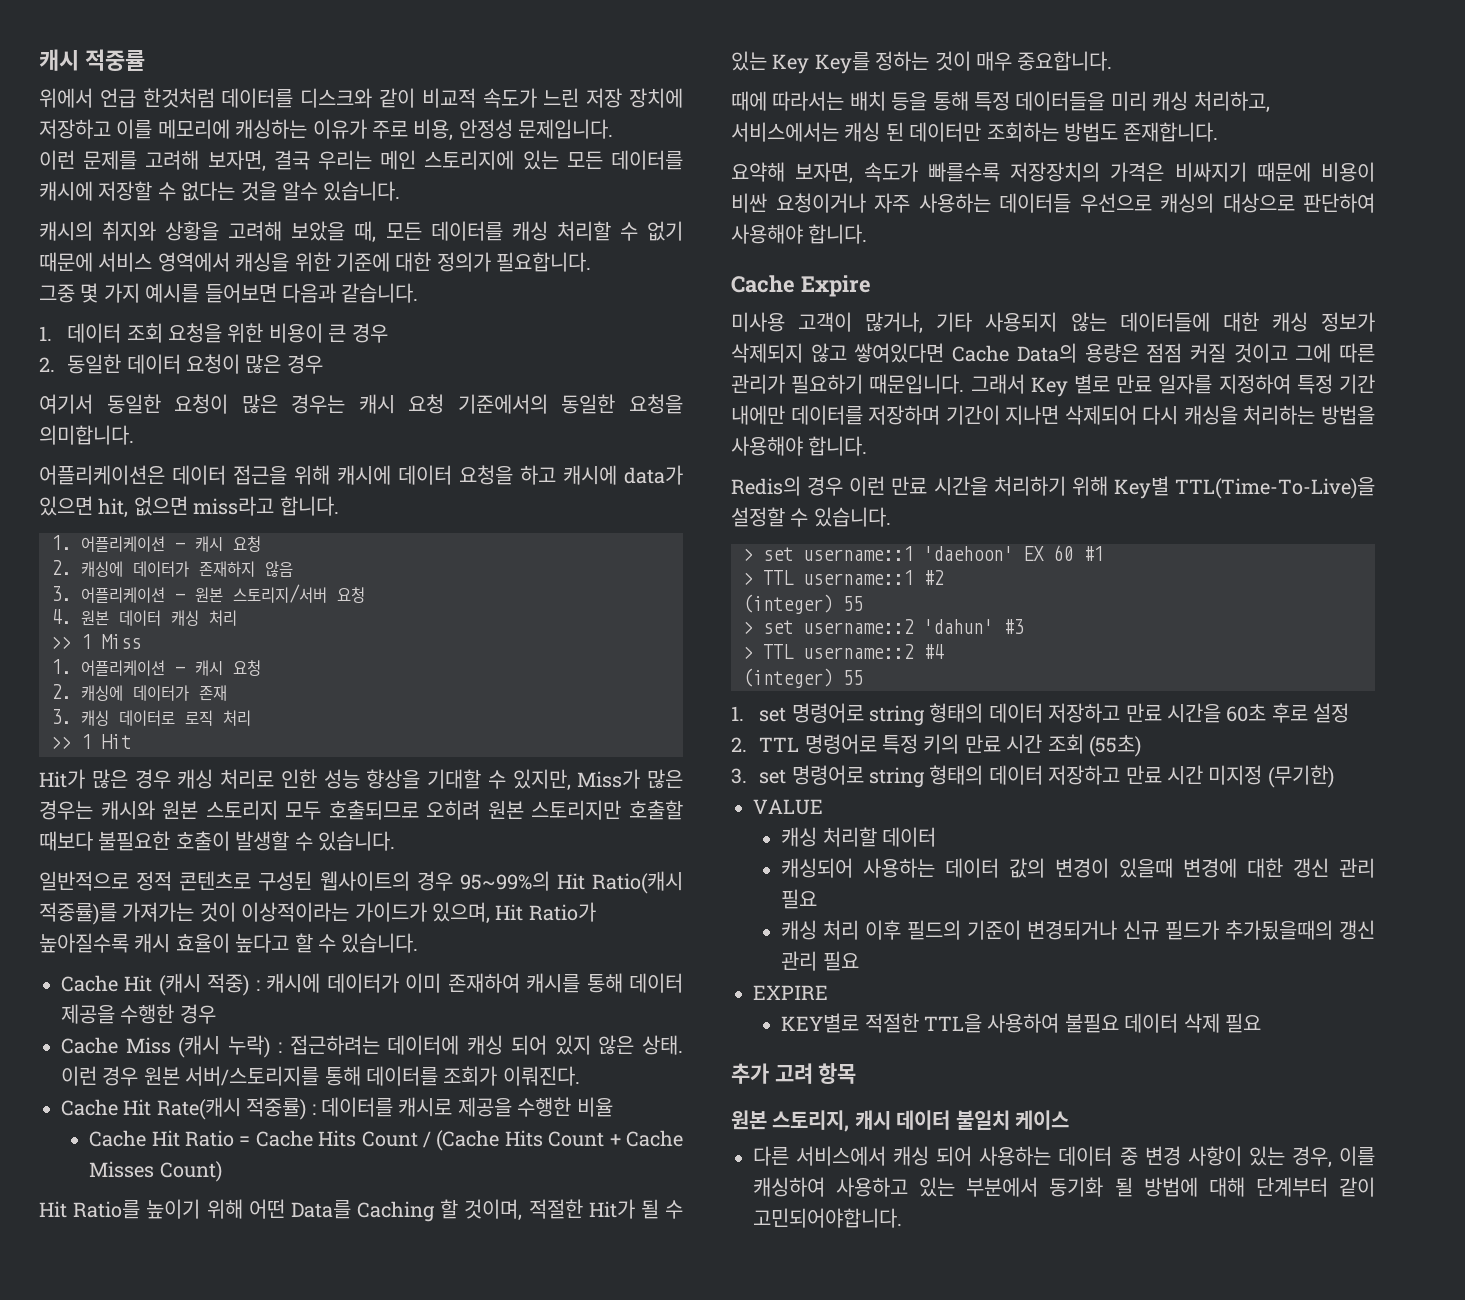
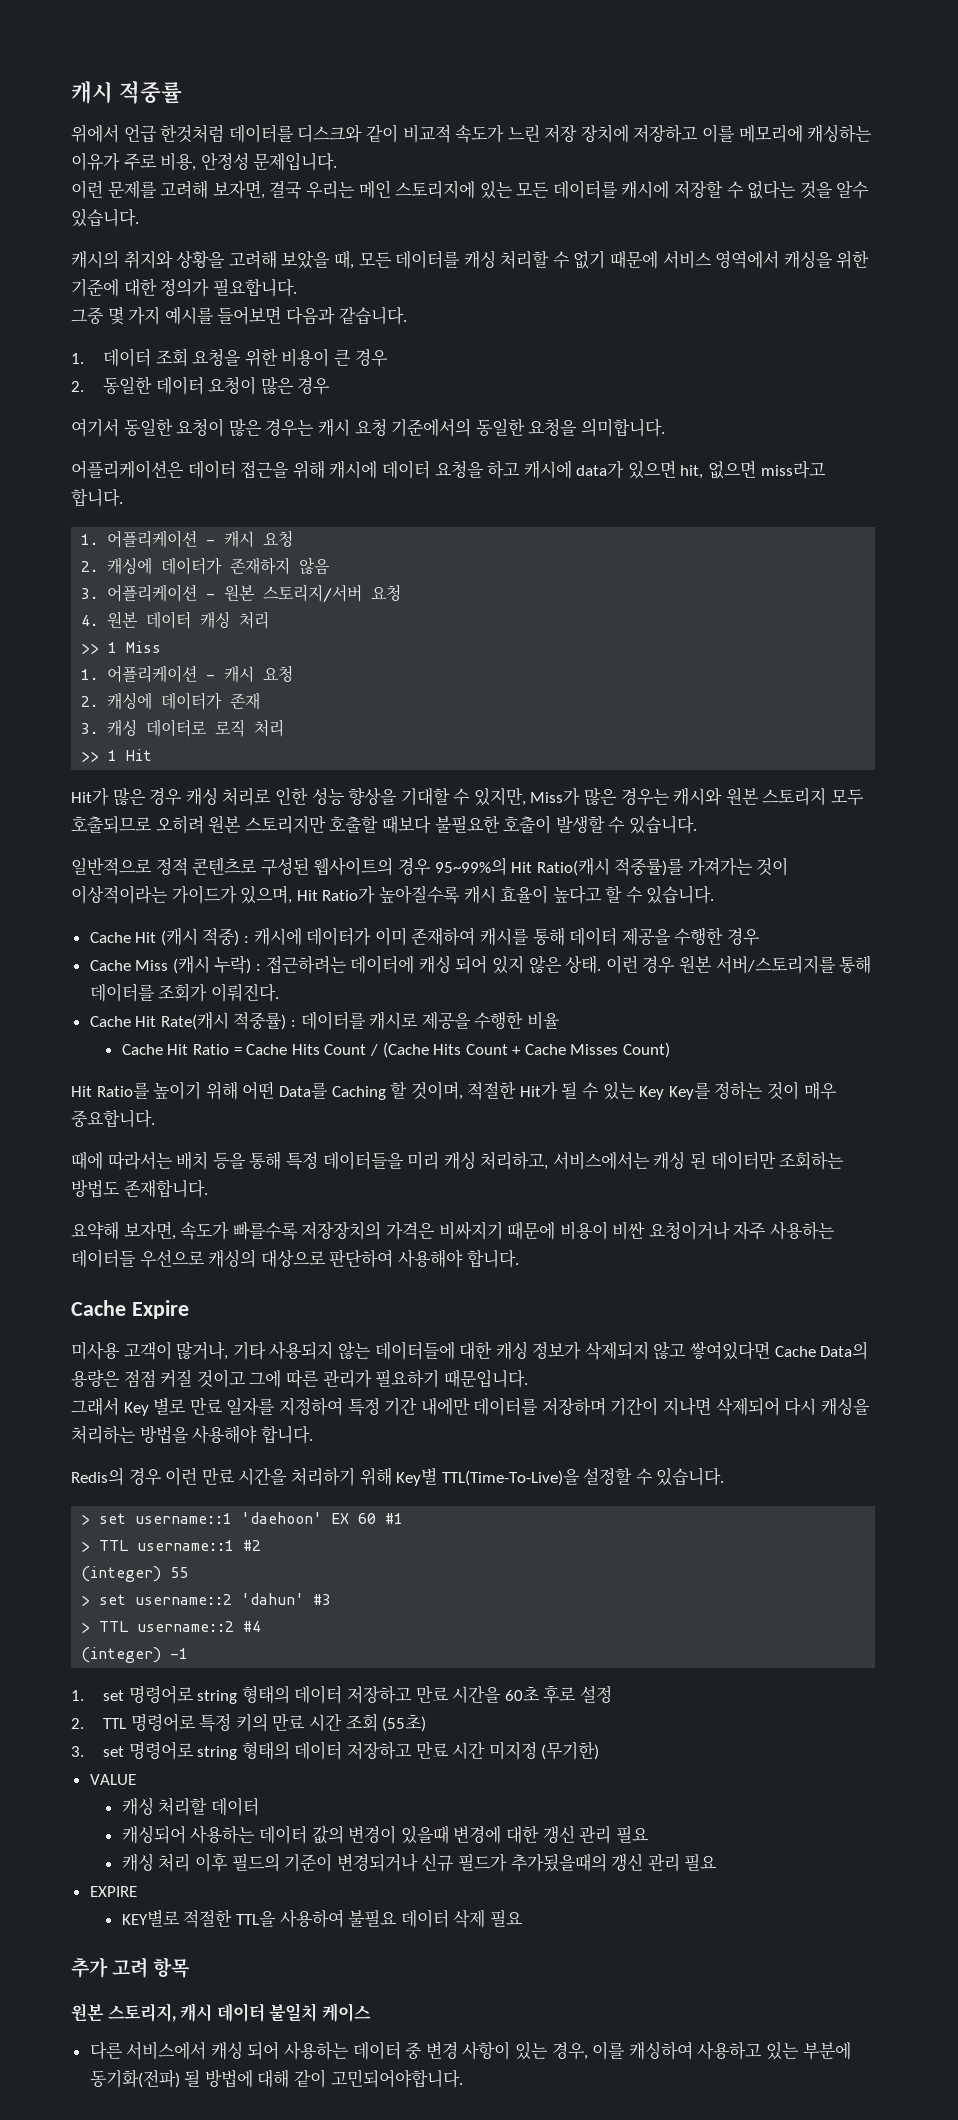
- 미사용 고객이 많거나, 기타 사용되지 않는 데이터들에 대한 캐싱 정보가 삭제되지 않고 쌓여있다면 Cache Data의 용량은 점점 커질 것이고 그에 따른 관리가 필요하기 때문입니다. 그래서 Key 별로 만료 일자를 지정하여 특정 기간 내에만 데이터를 저장하며 기간이 지나면 삭제되어 다시 캐싱을 처리하는 방법을 사용해야 합니다.
+ 미사용 고객이 많거나, 기타 사용되지 않는 데이터들에 대한 캐싱 정보가 삭제되지 않고 쌓여있다면 Cache Data의 용량은 점점 커질 것이고 그에 따른 관리가 필요하기 때문입니다.
+ 그래서 Key 별로 만료 일자를 지정하여 특정 기간 내에만 데이터를 저장하며 기간이 지나면 삭제되어 다시 캐싱을 처리하는 방법을 사용해야 합니다.
  > TTL username::2 #4
- (integer) 55
+ (integer) -1
- 다른 서비스에서 캐싱 되어 사용하는 데이터 중 변경 사항이 있는 경우, 이를 캐싱하여 사용하고 있는 부분에서 동기화 될 방법에 대해 단계부터 같이 고민되어야합니다.
+ 다른 서비스에서 캐싱 되어 사용하는 데이터 중 변경 사항이 있는 경우, 이를 캐싱하여 사용하고 있는 부분에 동기화(전파) 될 방법에 대해 같이 고민되어야합니다.

